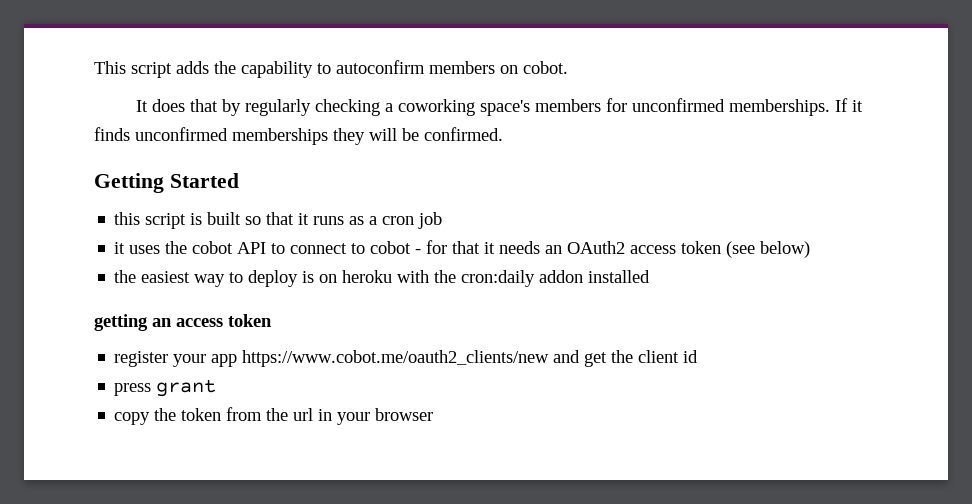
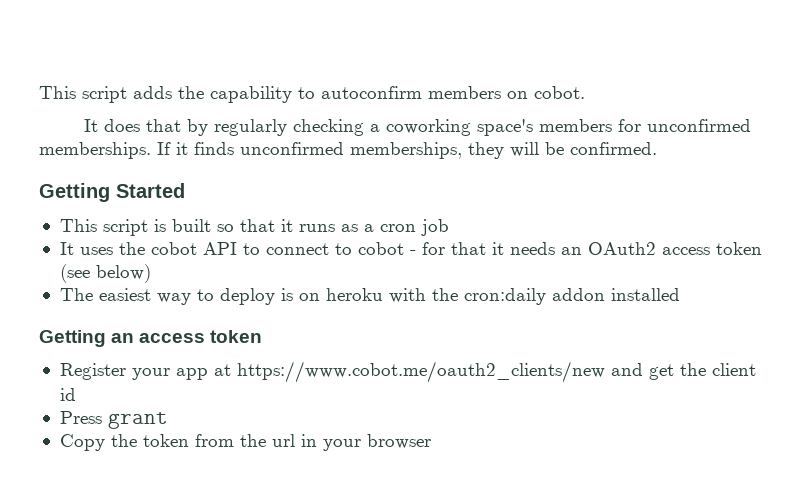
- If it finds unconfirmed memberships they will be confirmed.
+ If it finds unconfirmed memberships, they will be confirmed.
- this script is built so that it runs as a cron job
+ This script is built so that it runs as a cron job
- it uses the cobot API to connect to cobot - for that it needs an OAuth2 access token (see below)
+ It uses the cobot API to connect to cobot - for that it needs an OAuth2 access token (see below)
- the easiest way to deploy is on heroku with the cron:daily addon installed
+ The easiest way to deploy is on heroku with the cron:daily addon installed
- getting an access token
+ Getting an access token
- register your app https://www.cobot.me/oauth2_clients/new and get the client id
+ Register your app at https://www.cobot.me/oauth2_clients/new and get the client id
- press grant
+ Press grant
- copy the token from the url in your browser
+ Copy the token from the url in your browser

